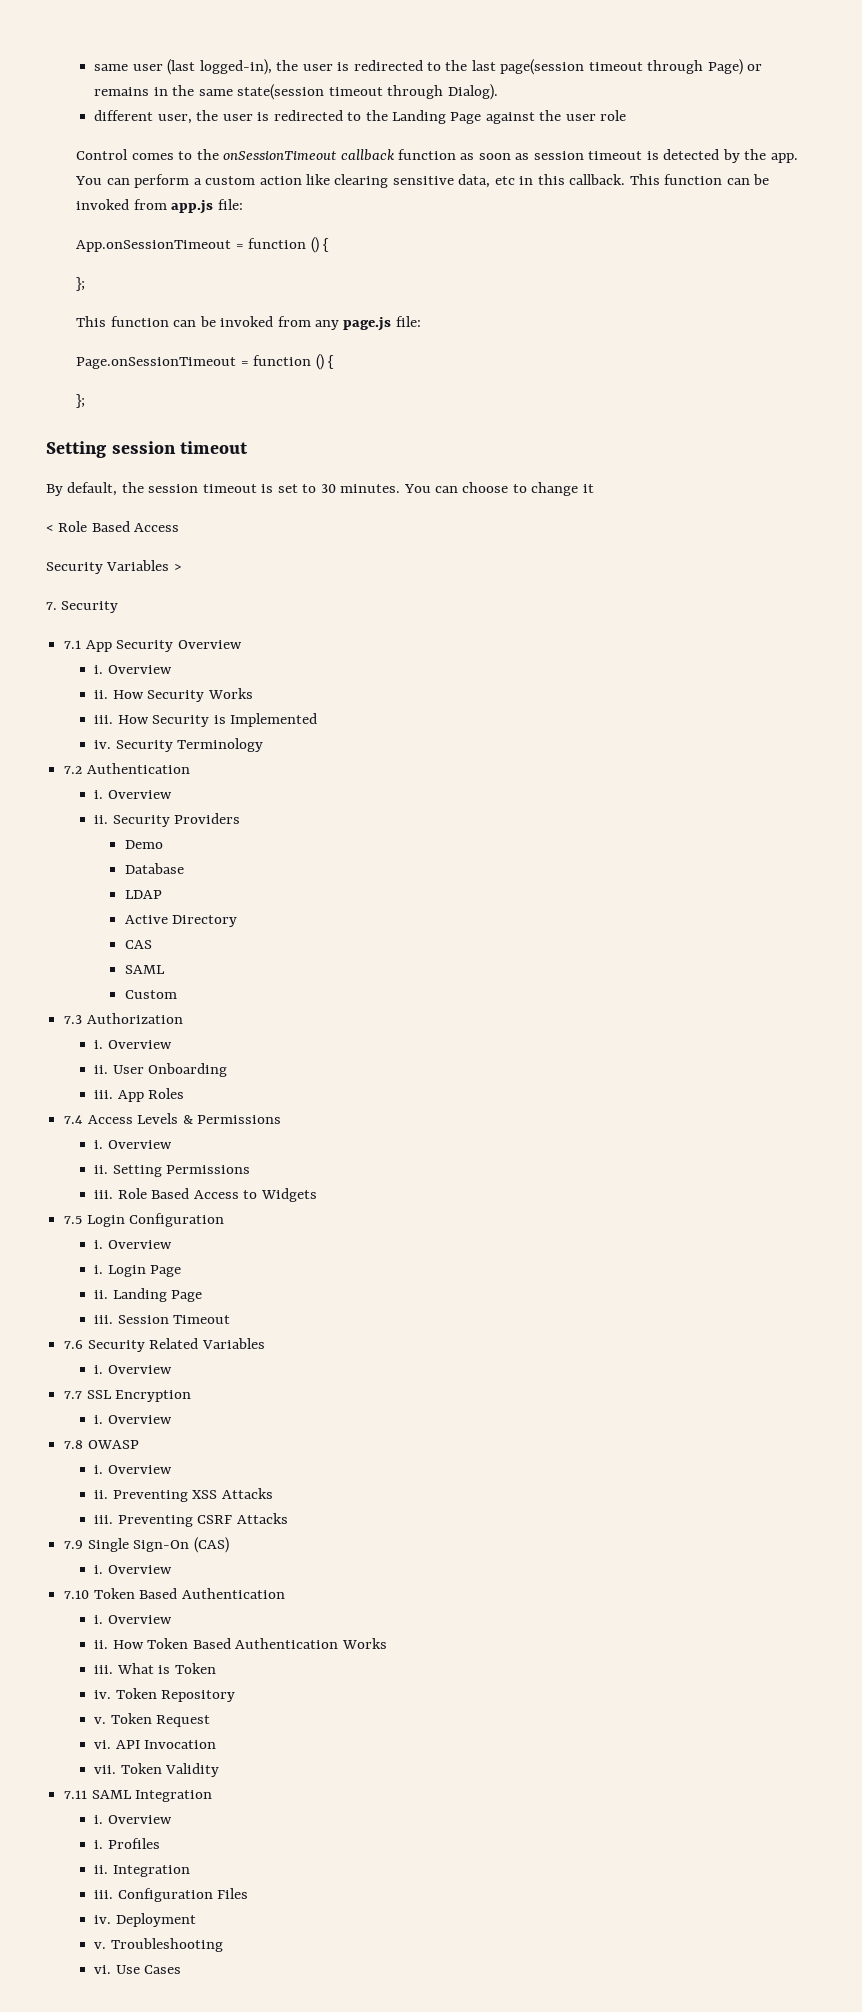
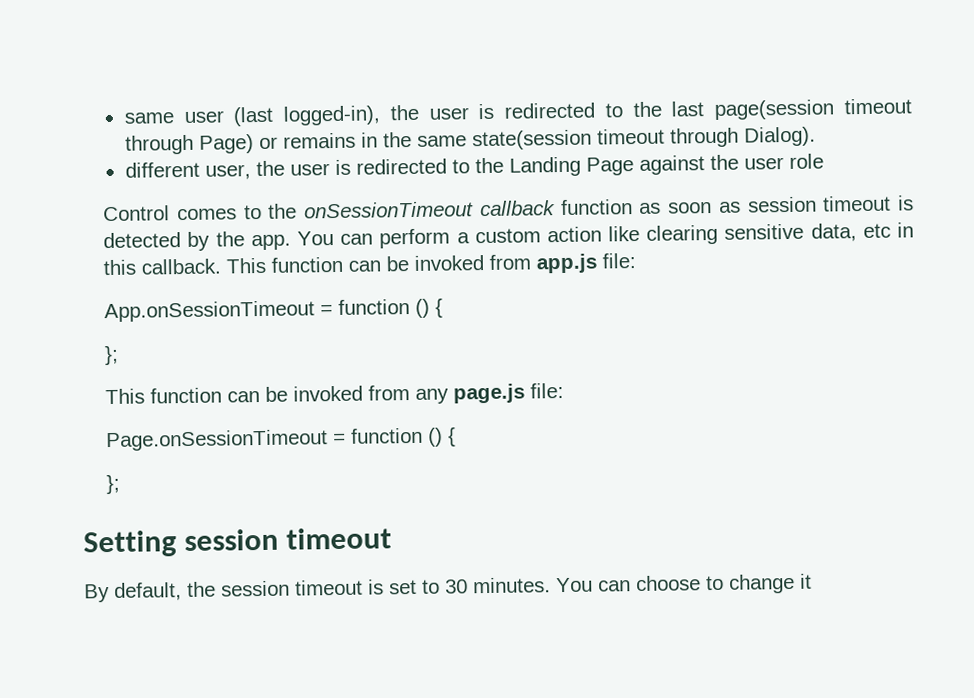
- < Role Based Access
- Security Variables >
- 7. Security
- 7.1 App Security Overview
- i. Overview
- ii. How Security Works
- iii. How Security is Implemented
- iv. Security Terminology
- 7.2 Authentication
- i. Overview
- ii. Security Providers
- Demo
- Database
- LDAP
- Active Directory
- CAS
- SAML
- Custom
- 7.3 Authorization
- i. Overview
- ii. User Onboarding
- iii. App Roles
- 7.4 Access Levels & Permissions
- i. Overview
- ii. Setting Permissions
- iii. Role Based Access to Widgets
- 7.5 Login Configuration
- i. Overview
- i. Login Page
- ii. Landing Page
- iii. Session Timeout
- 7.6 Security Related Variables
- i. Overview
- 7.7 SSL Encryption
- i. Overview
- 7.8 OWASP
- i. Overview
- ii. Preventing XSS Attacks
- iii. Preventing CSRF Attacks
- 7.9 Single Sign-On (CAS)
- i. Overview
- 7.10 Token Based Authentication
- i. Overview
- ii. How Token Based Authentication Works
- iii. What is Token
- iv. Token Repository
- v. Token Request
- vi. API Invocation
- vii. Token Validity
- 7.11 SAML Integration
- i. Overview
- i. Profiles
- ii. Integration
- iii. Configuration Files
- iv. Deployment
- v. Troubleshooting
- vi. Use Cases

